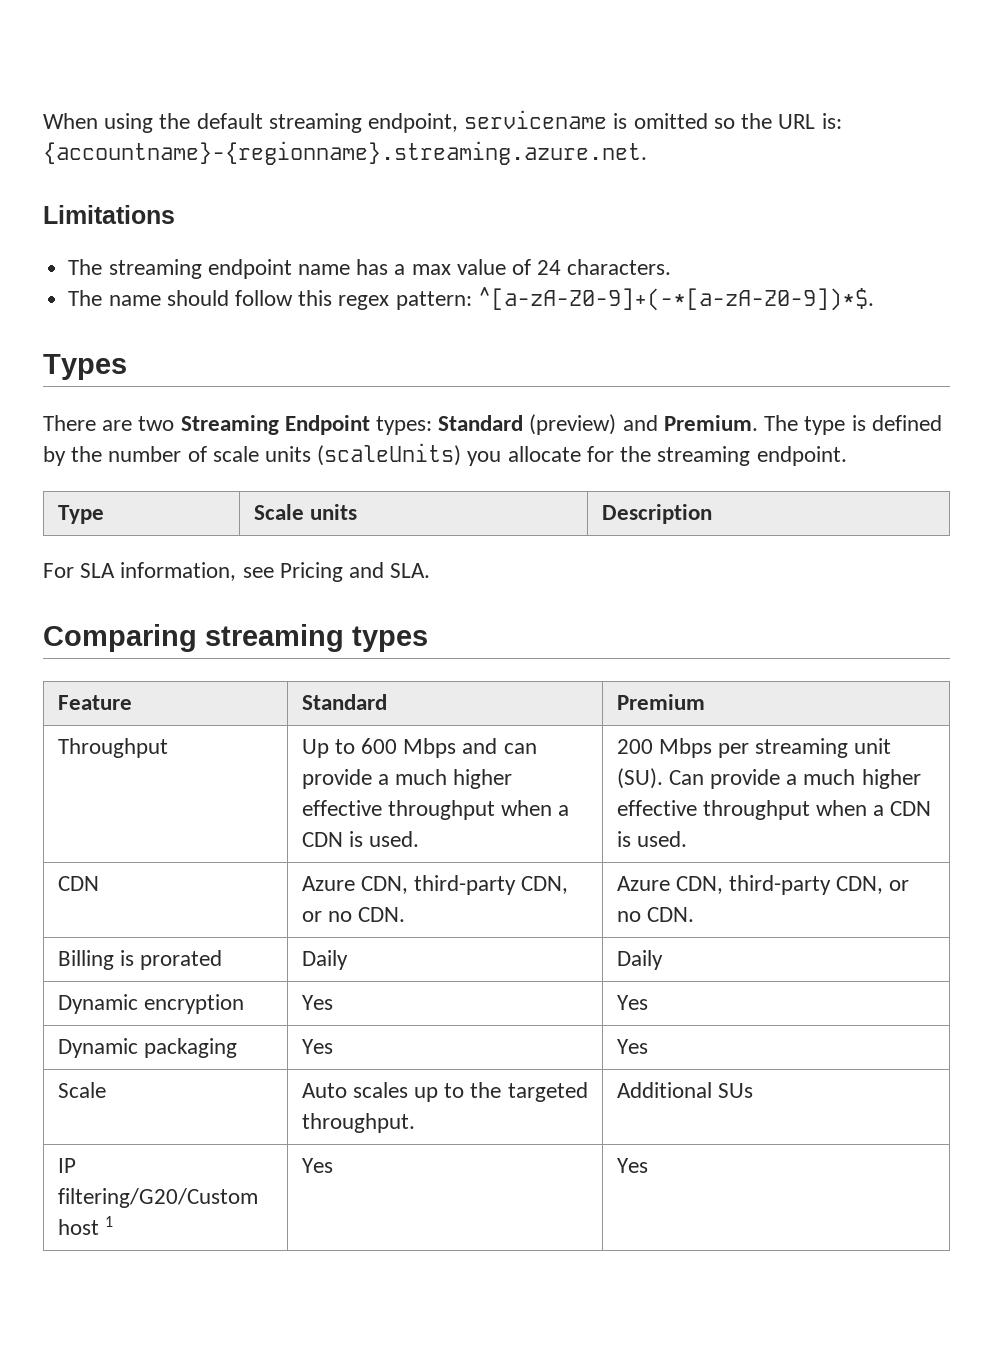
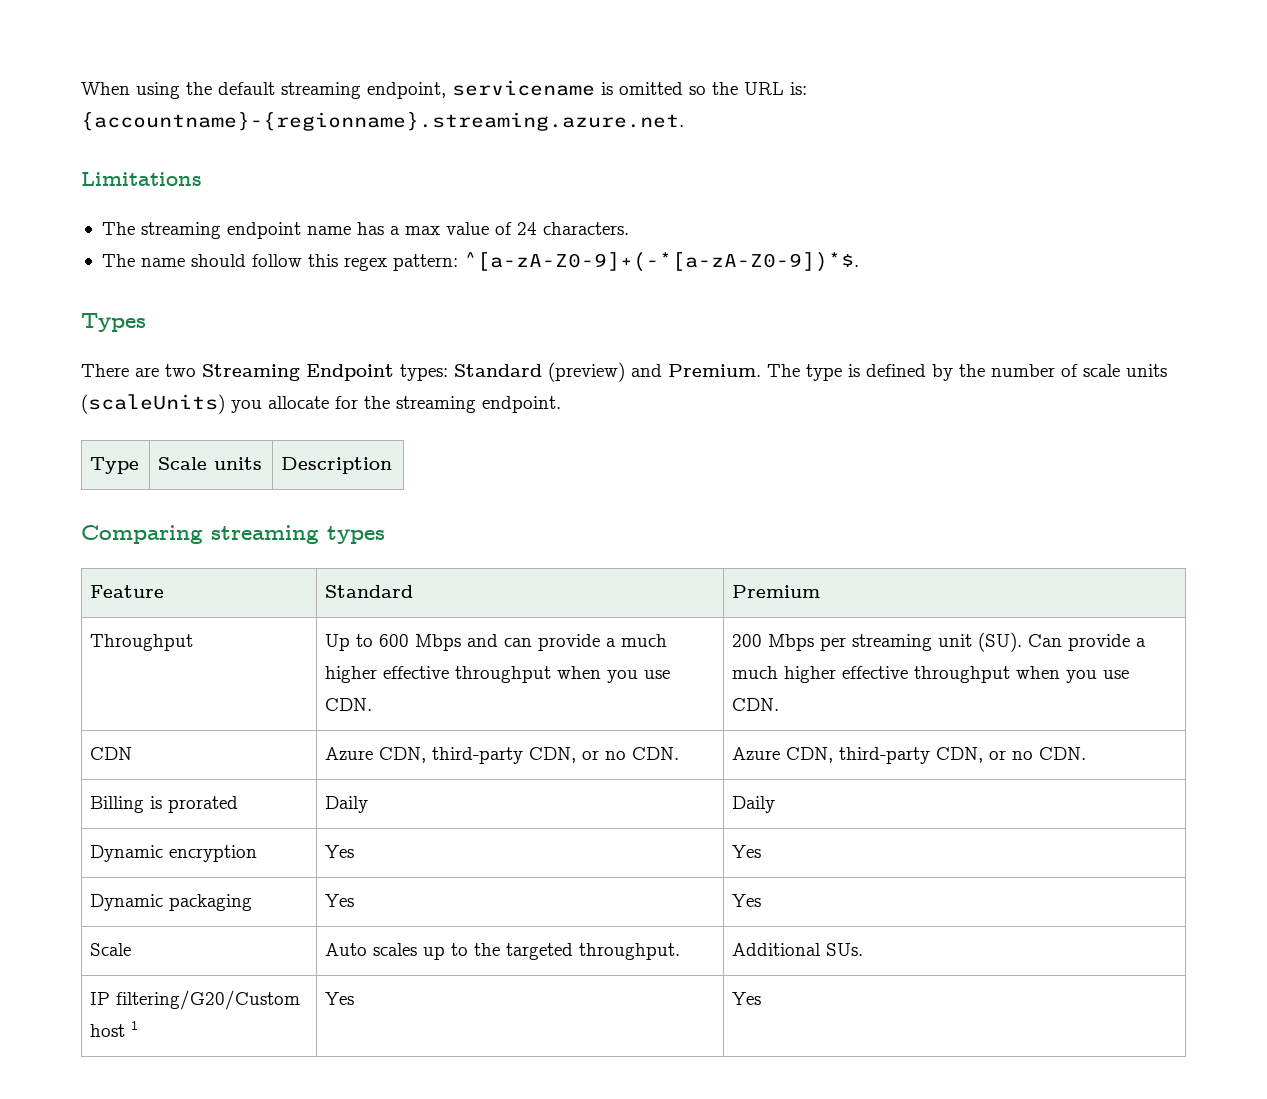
- For SLA information, see Pricing and SLA.
- Throughput | Up to 600 Mbps and can provide a much higher effective throughput when a CDN is used. | 200 Mbps per streaming unit (SU). Can provide a much higher effective throughput when a CDN is used.
+ Throughput | Up to 600 Mbps and can provide a much higher effective throughput when you use CDN. | 200 Mbps per streaming unit (SU). Can provide a much higher effective throughput when you use CDN.
- Scale | Auto scales up to the targeted throughput. | Additional SUs
+ Scale | Auto scales up to the targeted throughput. | Additional SUs.

